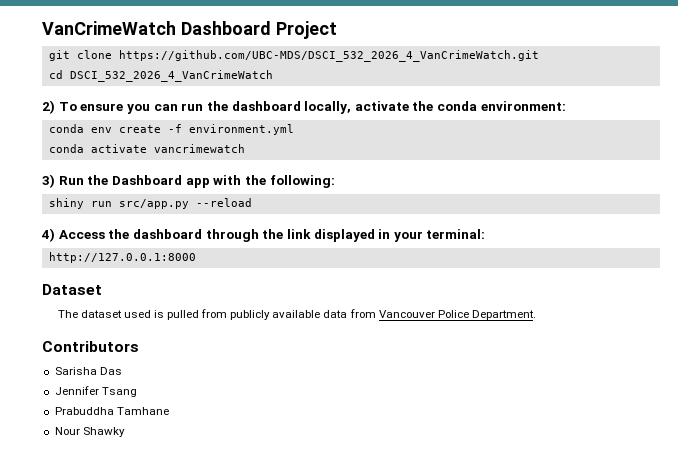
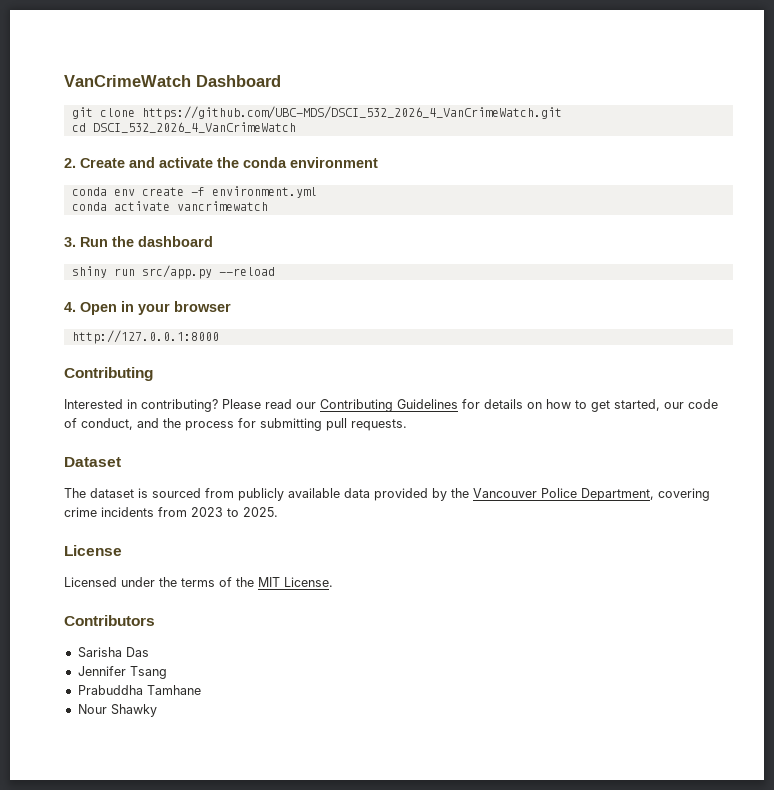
- VanCrimeWatch Dashboard Project
+ VanCrimeWatch Dashboard
- 2) To ensure you can run the dashboard locally, activate the conda environment:
+ 2. Create and activate the conda environment
- 3) Run the Dashboard app with the following:
+ 3. Run the dashboard
- 4) Access the dashboard through the link displayed in your terminal:
+ 4. Open in your browser
  http://127.0.0.1:8000
+ Contributing
+ Interested in contributing? Please read our Contributing Guidelines for details on how to get started, our code of conduct, and the process for submitting pull requests.
- The dataset used is pulled from publicly available data from Vancouver Police Department.
+ The dataset is sourced from publicly available data provided by the Vancouver Police Department, covering crime incidents from 2023 to 2025.
+ License
+ Licensed under the terms of the MIT License.

